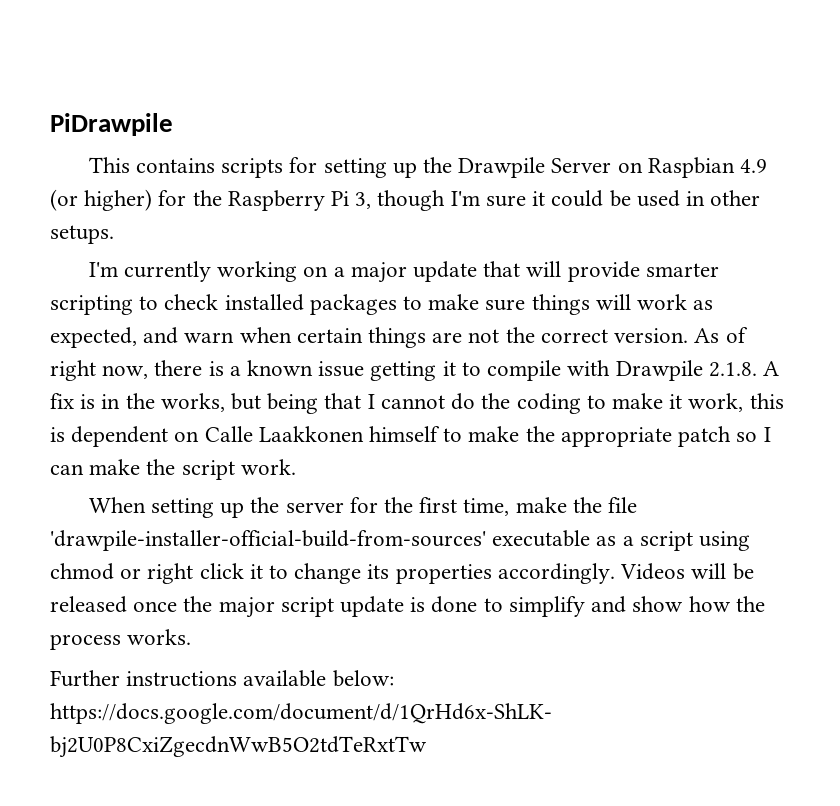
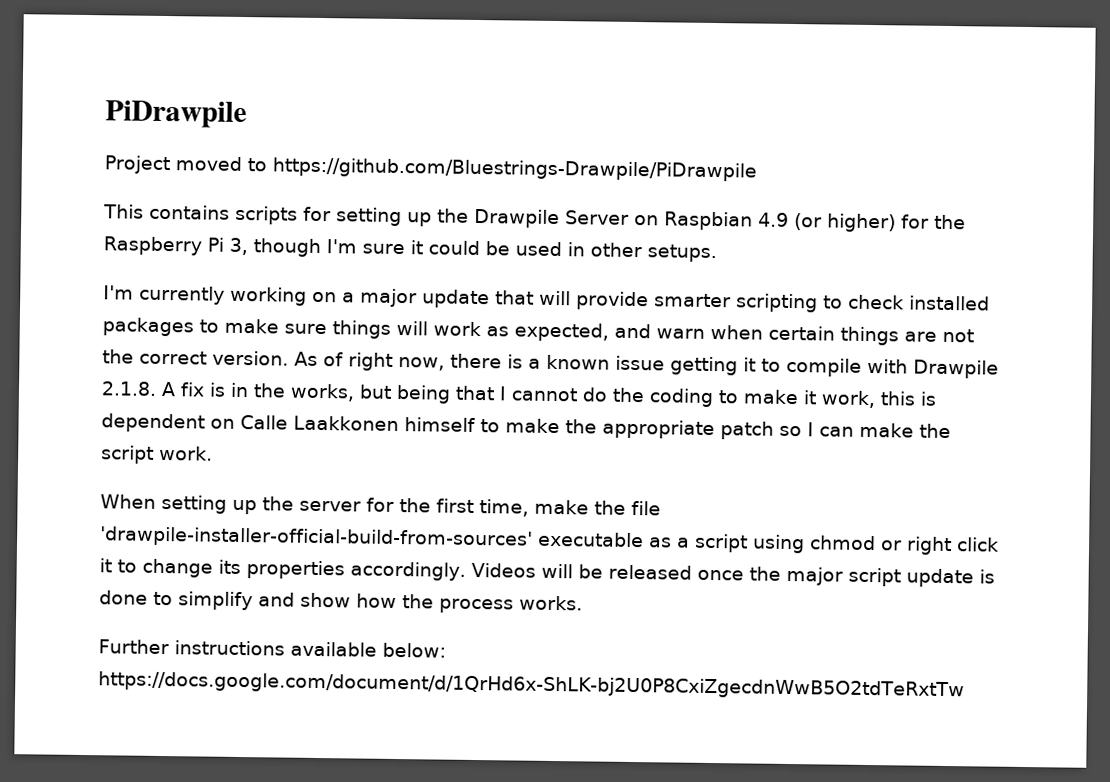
+ Project moved to https://github.com/Bluestrings-Drawpile/PiDrawpile

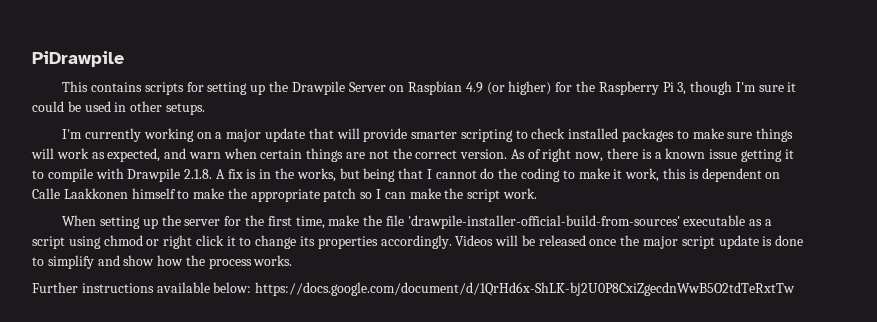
- Project moved to https://github.com/Bluestrings-Drawpile/PiDrawpile

